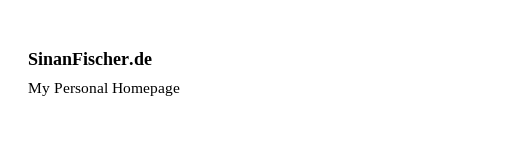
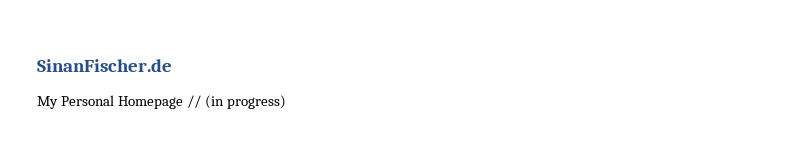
- My Personal Homepage
+ My Personal Homepage // (in progress)

